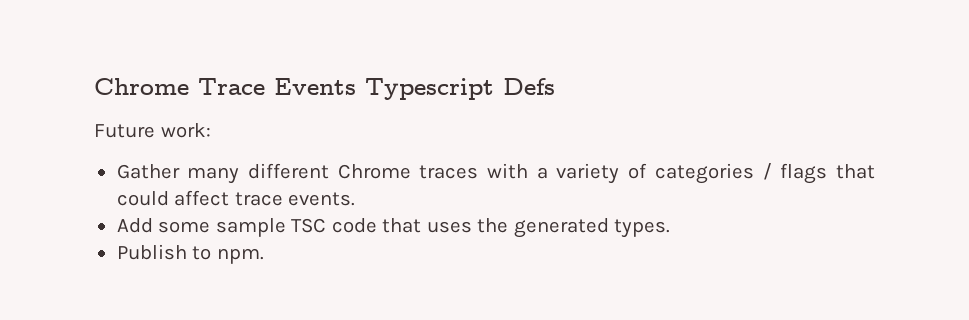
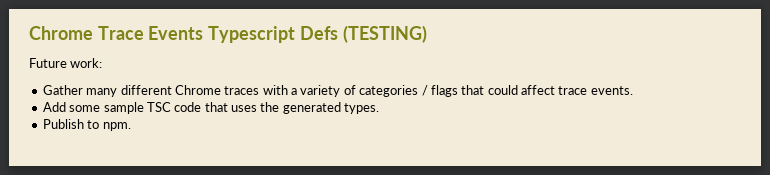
- Chrome Trace Events Typescript Defs
+ Chrome Trace Events Typescript Defs (TESTING)

